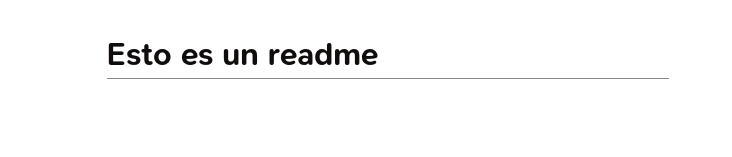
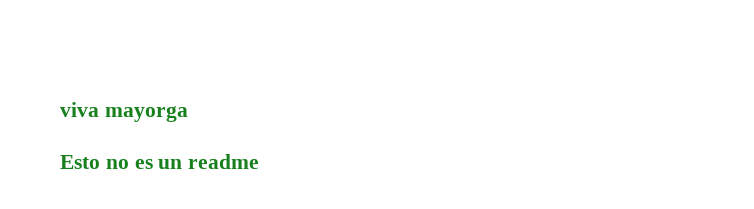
- Esto es un readme
+ viva mayorga
+ Esto no es un readme

